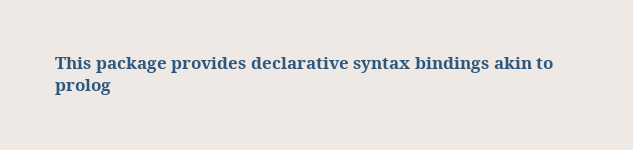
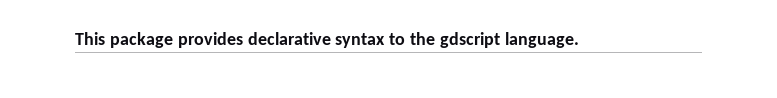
- This package provides declarative syntax bindings akin to prolog
+ This package provides declarative syntax to the gdscript language.

